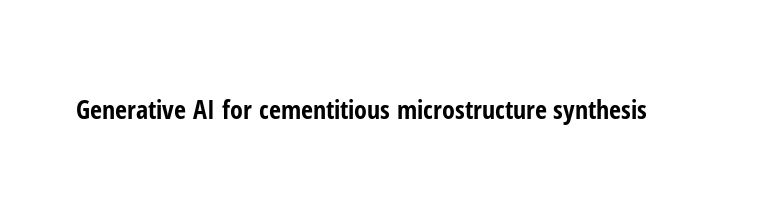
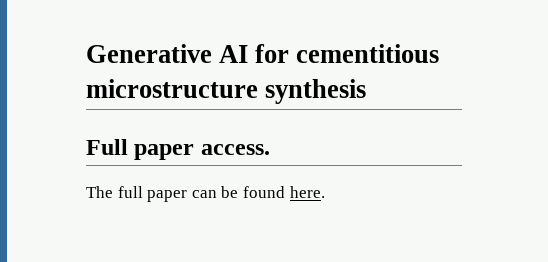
+ Full paper access.
+ The full paper can be found here.

